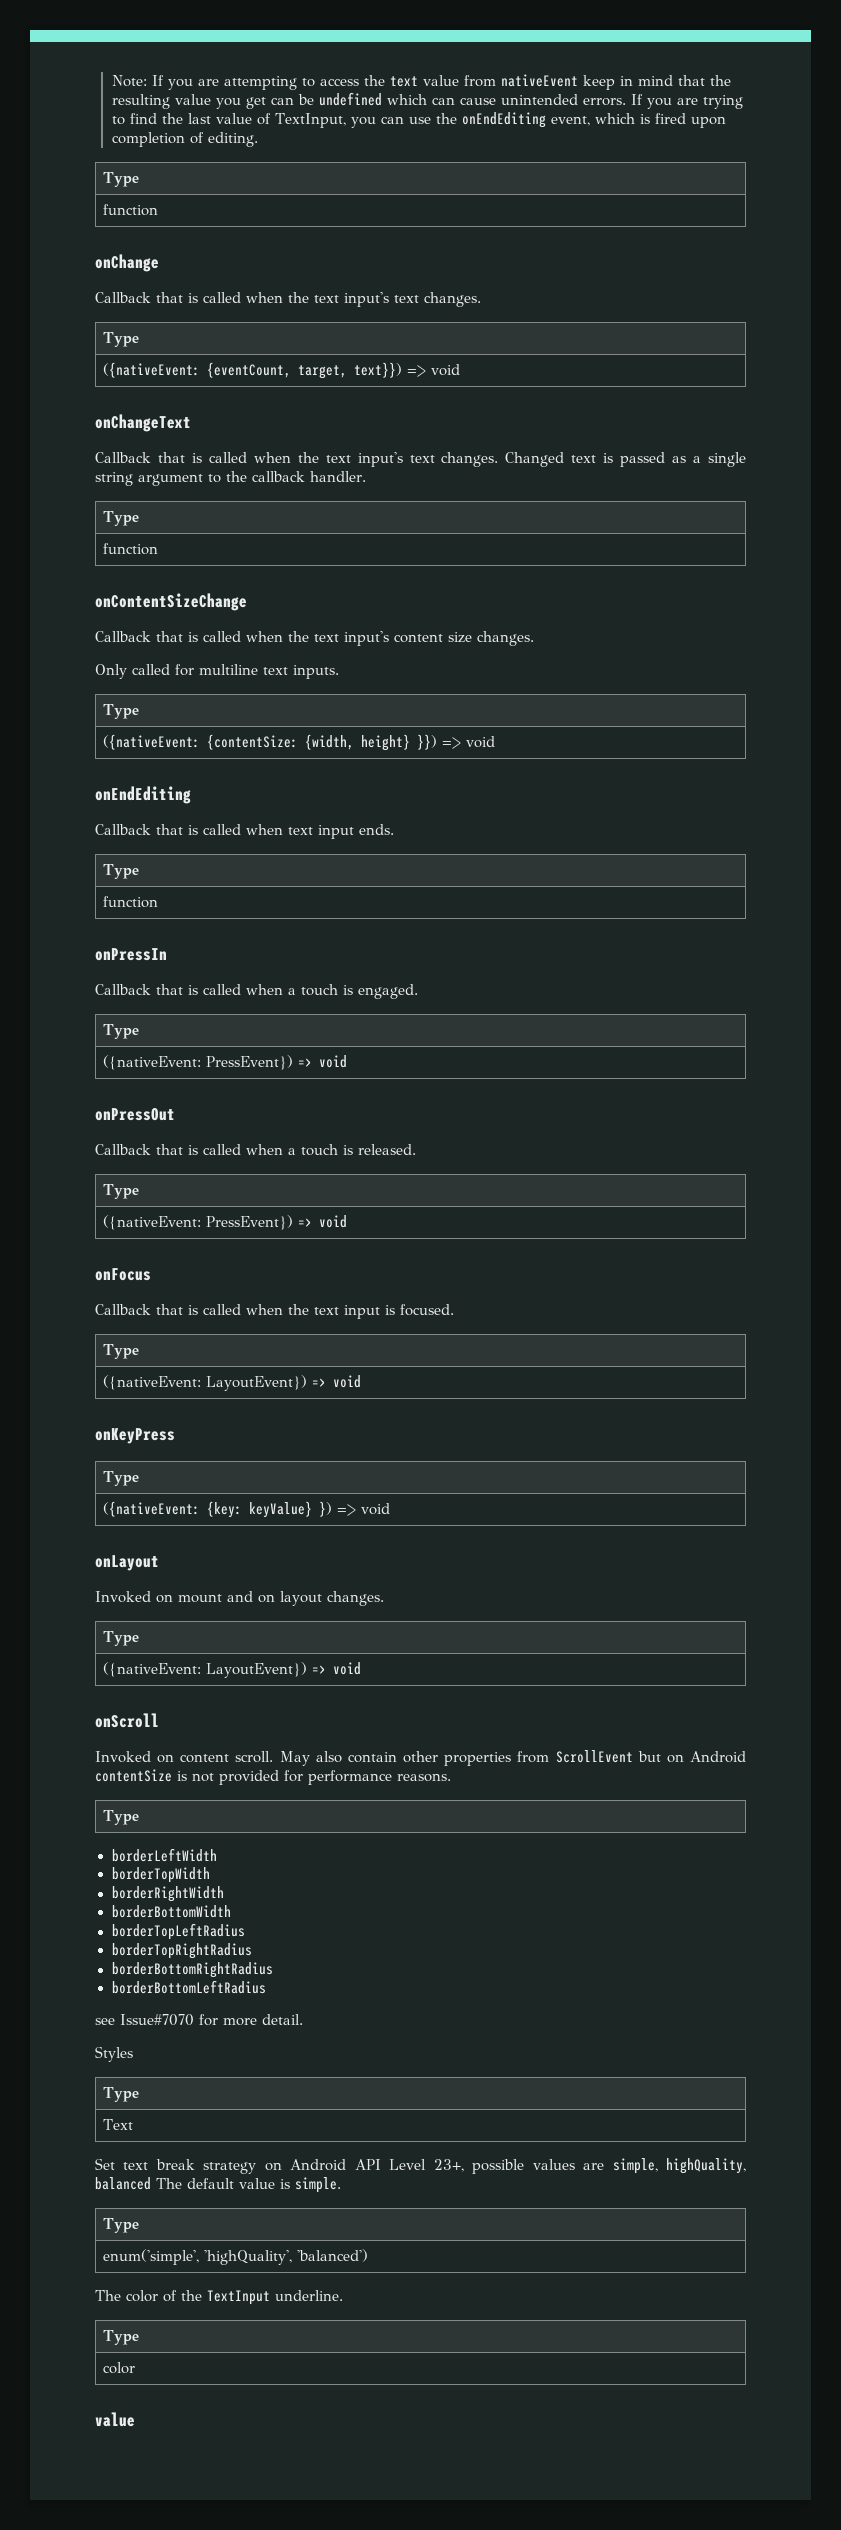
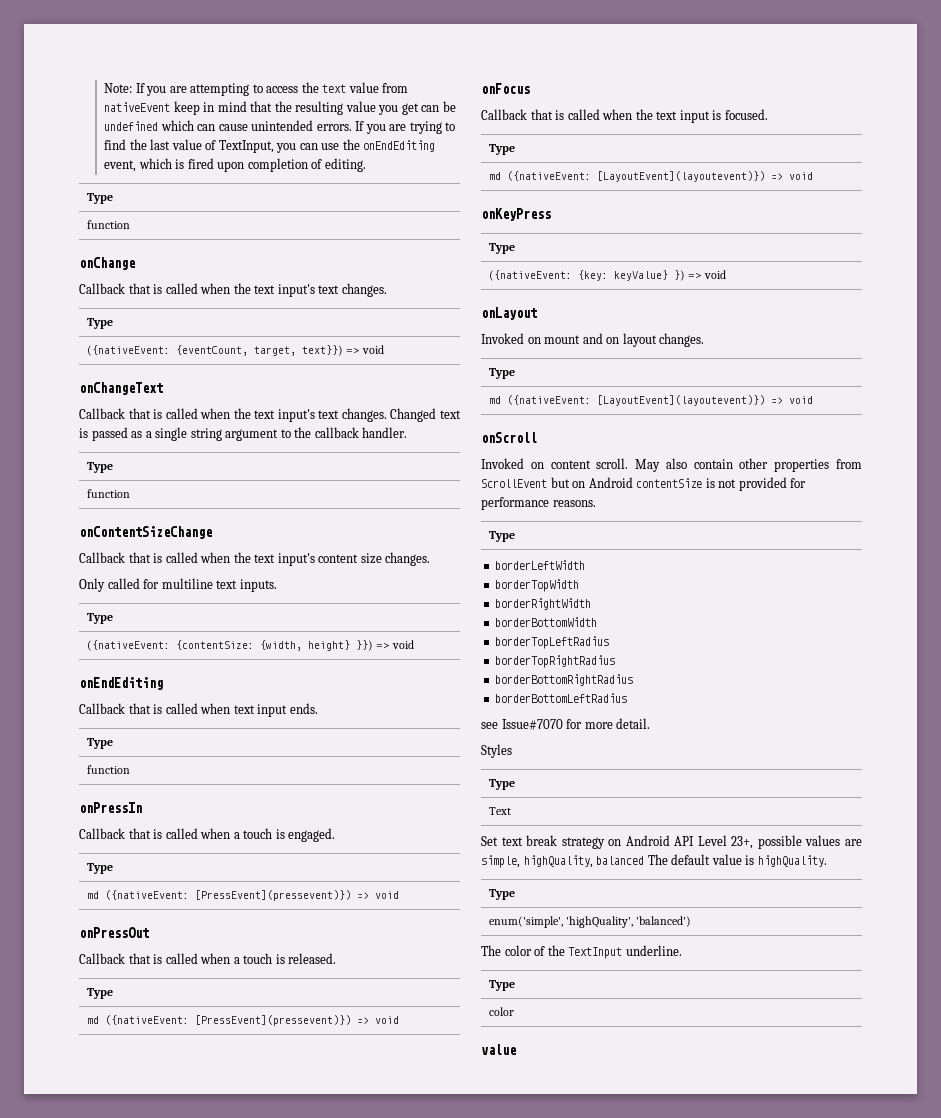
  Callback that is called when a touch is engaged.
  Type
- ({nativeEvent: PressEvent}) => void
+ md ({nativeEvent: [PressEvent](pressevent)}) => void
  Callback that is called when a touch is released.
  Type
- ({nativeEvent: PressEvent}) => void
+ md ({nativeEvent: [PressEvent](pressevent)}) => void
  Callback that is called when the text input is focused.
  Type
- ({nativeEvent: LayoutEvent}) => void
+ md ({nativeEvent: [LayoutEvent](layoutevent)}) => void
  Invoked on mount and on layout changes.
  Type
- ({nativeEvent: LayoutEvent}) => void
+ md ({nativeEvent: [LayoutEvent](layoutevent)}) => void
- Set text break strategy on Android API Level 23+, possible values are simple, highQuality, balanced The default value is simple.
+ Set text break strategy on Android API Level 23+, possible values are simple, highQuality, balanced The default value is highQuality.

